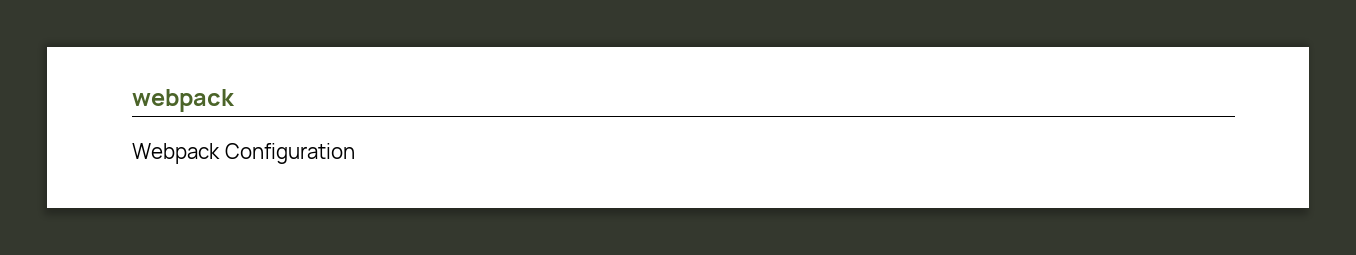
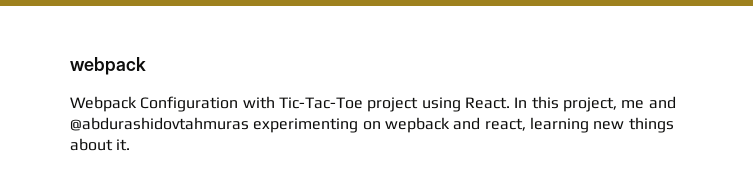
- Webpack Configuration
+ Webpack Configuration with Tic-Tac-Toe project using React. In this project, me and @abdurashidovtahmuras experimenting on wepback and react, learning new things about it.

